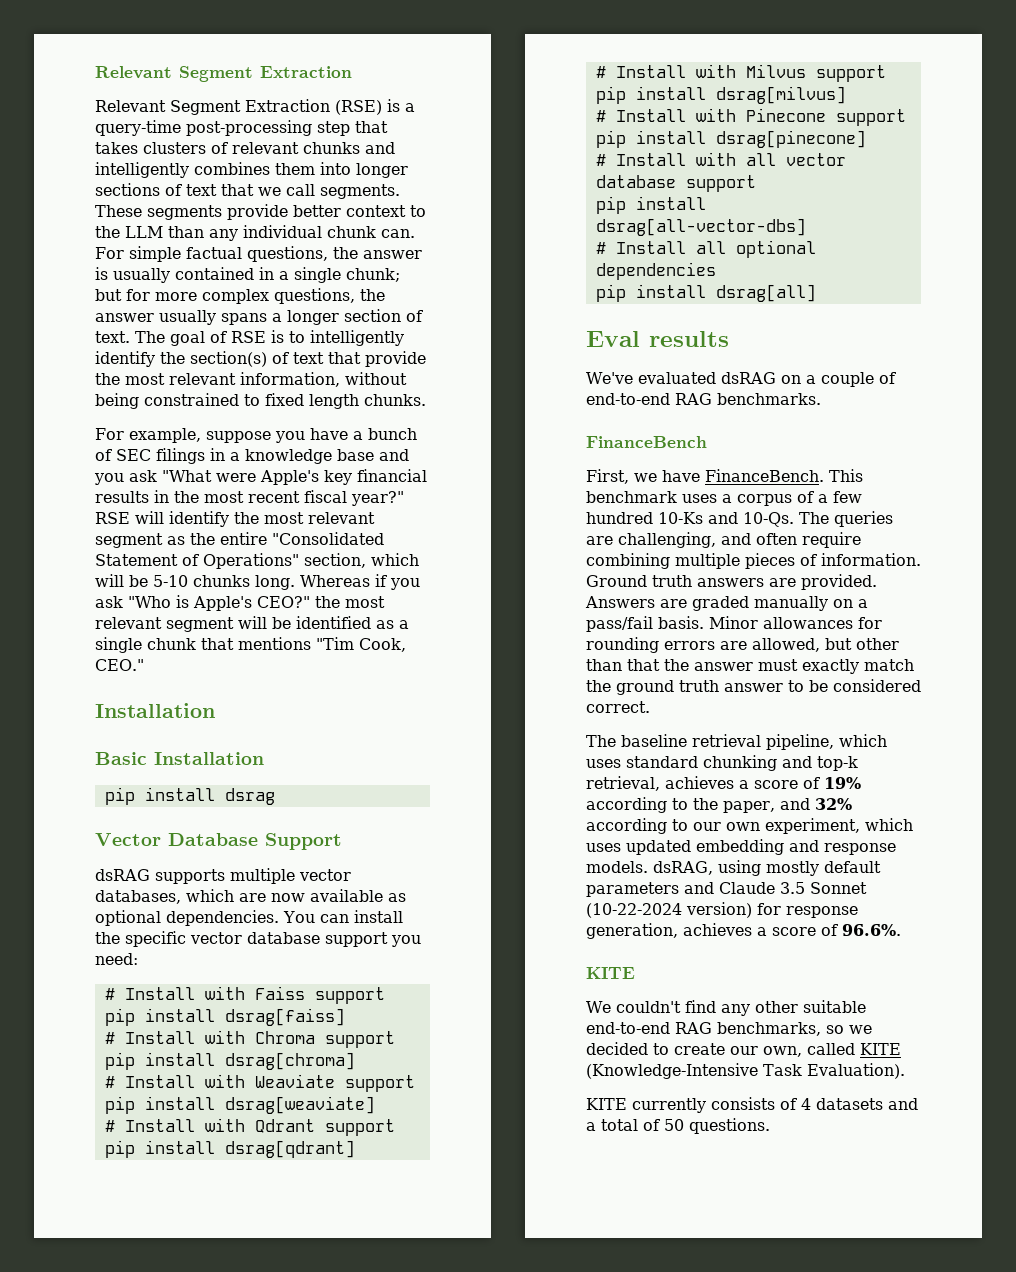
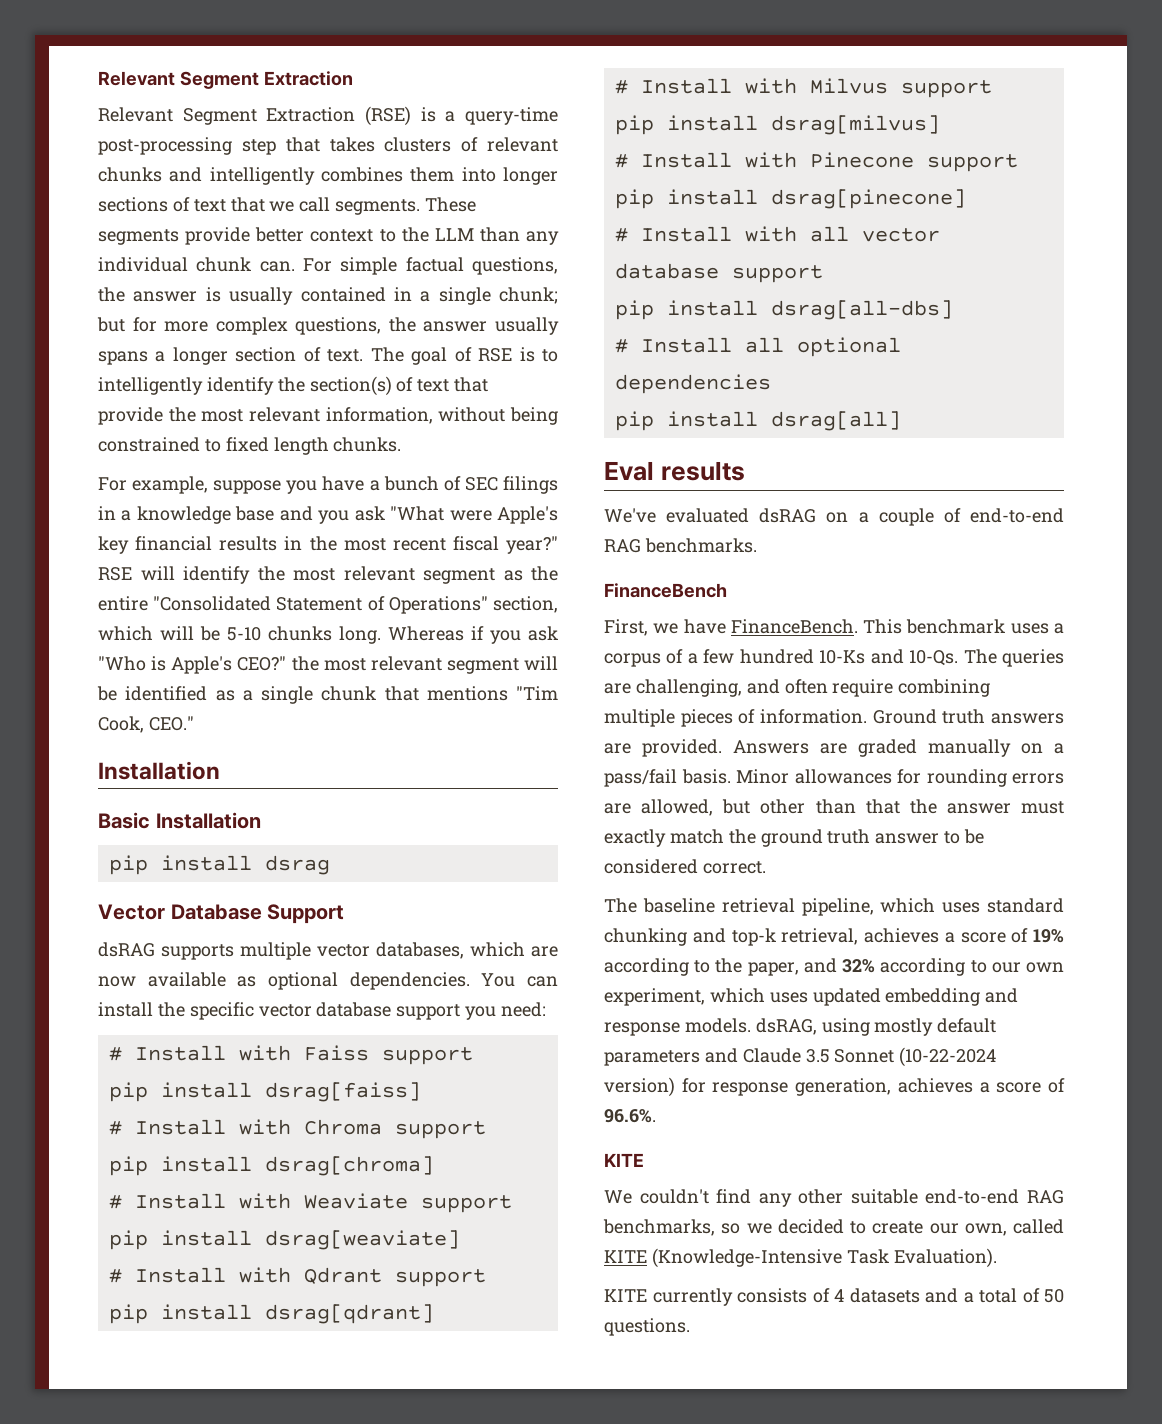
- pip install dsrag[all-vector-dbs]
+ pip install dsrag[all-dbs]

